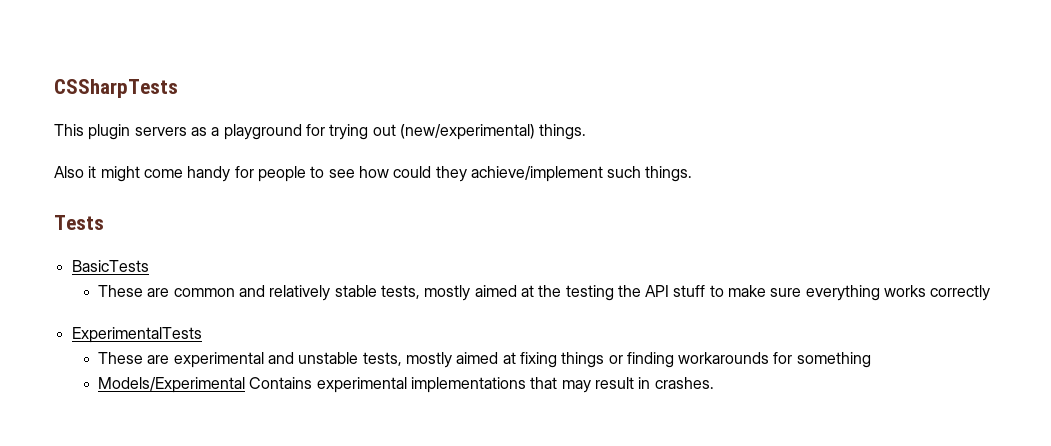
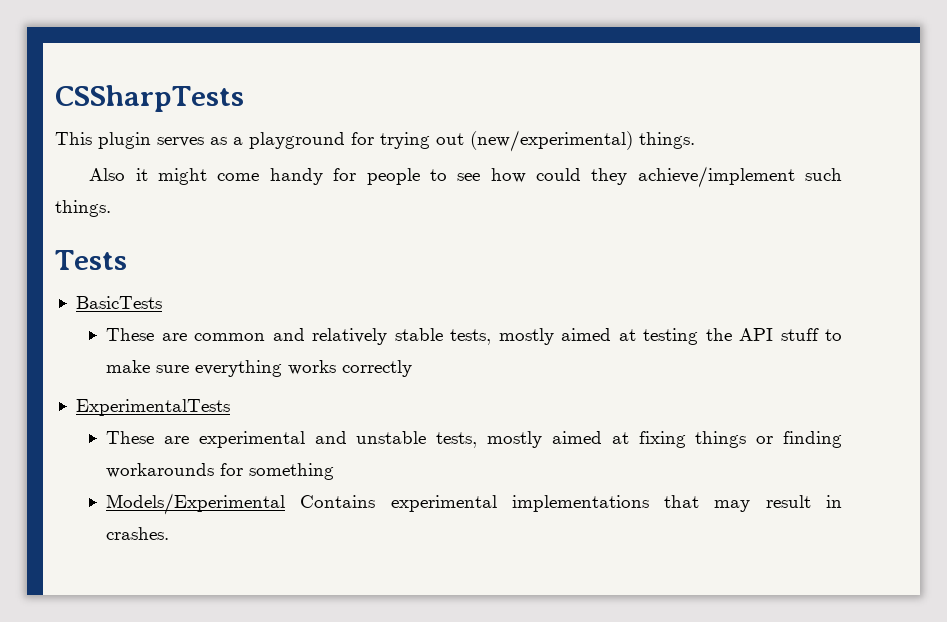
- This plugin servers as a playground for trying out (new/experimental) things.
+ This plugin serves as a playground for trying out (new/experimental) things.
- These are common and relatively stable tests, mostly aimed at the testing the API stuff to make sure everything works correctly
+ These are common and relatively stable tests, mostly aimed at testing the API stuff to make sure everything works correctly

